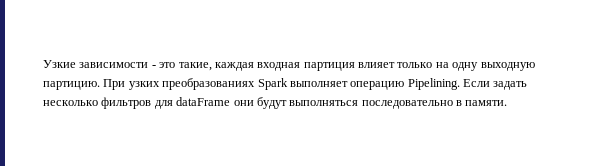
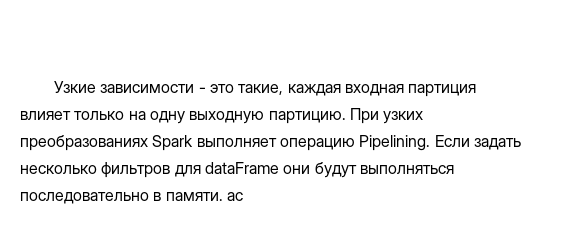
- Если задать несколько фильтров для dataFrame они будут выполняться последовательно в памяти.
+ Если задать несколько фильтров для dataFrame они будут выполняться последовательно в памяти. ac

